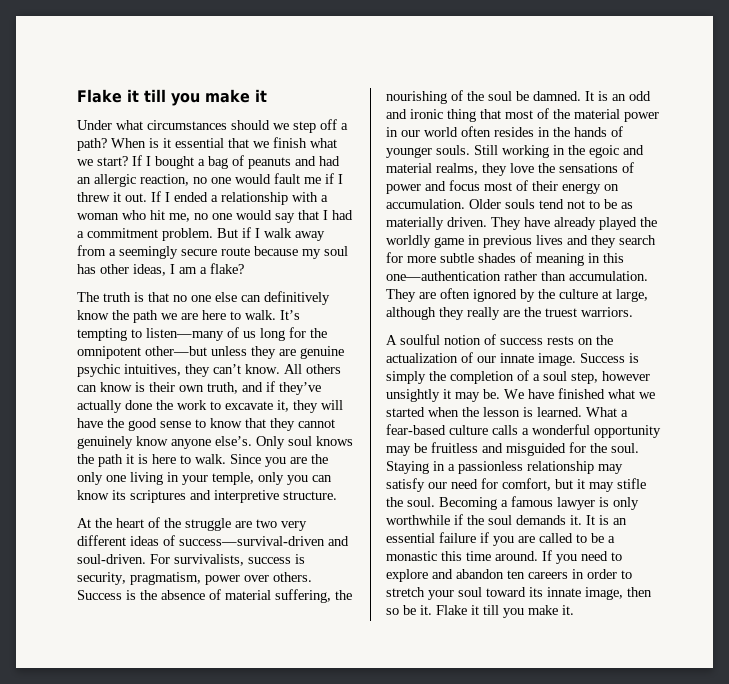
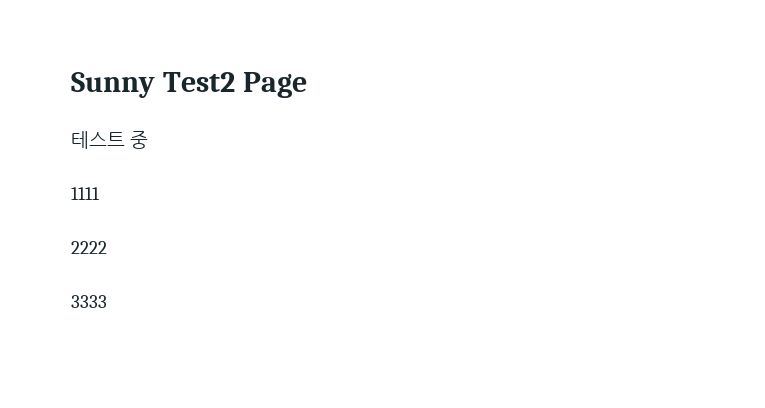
- Flake it till you make it
- Under what circumstances should we step off a path? When is it essential that we finish what we start? If I bought a bag of peanuts and had an allergic reaction, no one would fault me if I threw it out. If I ended a relationship with a woman who hit me, no one would say that I had a commitment problem. But if I walk away from a seemingly secure route because my soul has other ideas, I am a flake?
- The truth is that no one else can definitively know the path we are here to walk. It’s tempting to listen—many of us long for the omnipotent other—but unless they are genuine psychic intuitives, they can’t know. All others can know is their own truth, and if they’ve actually done the work to excavate it, they will have the good sense to know that they cannot genuinely know anyone else’s. Only soul knows the path it is here to walk. Since you are the only one living in your temple, only you can know its scriptures and interpretive structure.
- At the heart of the struggle are two very different ideas of success—survival-driven and soul-driven. For survivalists, success is security, pragmatism, power over others. Success is the absence of material suffering, the nourishing of the soul be damned. It is an odd and ironic thing that most of the material power in our world often resides in the hands of younger souls. Still working in the egoic and material realms, they love the sensations of power and focus most of their energy on accumulation. Older souls tend not to be as materially driven. They have already played the worldly game in previous lives and they search for more subtle shades of meaning in this one—authentication rather than accumulation. They are often ignored by the culture at large, although they really are the truest warriors.
- A soulful notion of success rests on the actualization of our innate image. Success is simply the completion of a soul step, however unsightly it may be. We have finished what we started when the lesson is learned. What a fear-based culture calls a wonderful opportunity may be fruitless and misguided for the soul. Staying in a passionless relationship may satisfy our need for comfort, but it may stifle the soul. Becoming a famous lawyer is only worthwhile if the soul demands it. It is an essential failure if you are called to be a monastic this time around. If you need to explore and abandon ten careers in order to stretch your soul toward its innate image, then so be it. Flake it till you make it.
+ Sunny Test2 Page
+ 테스트 중
+ 1111
+ 2222
+ 3333

